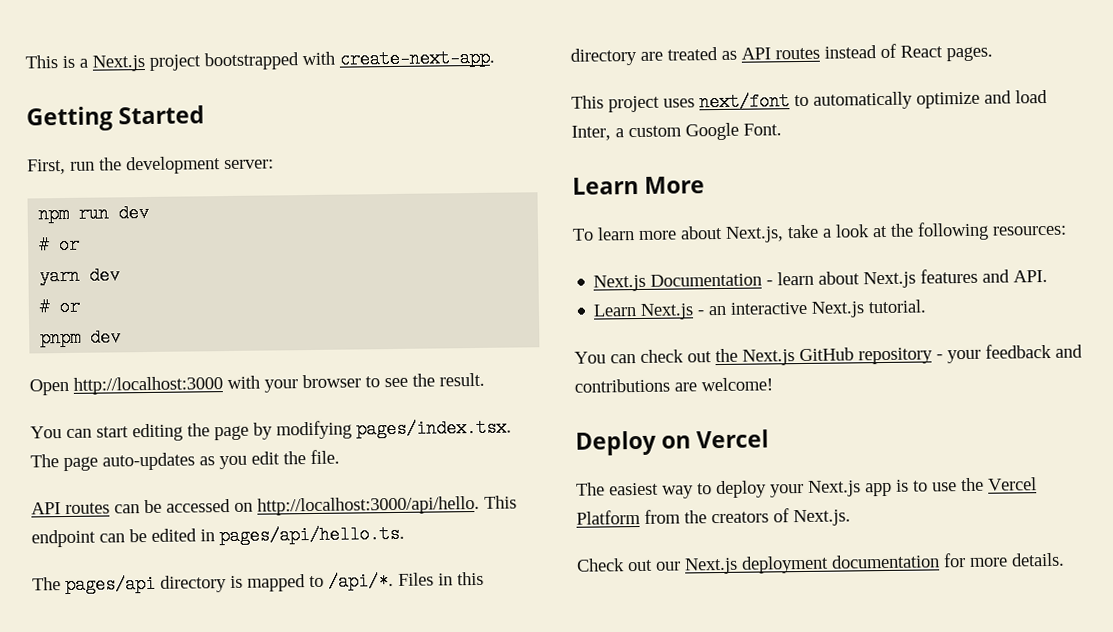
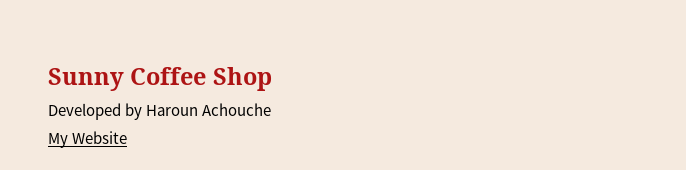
- This is a Next.js project bootstrapped with create-next-app.
- Getting Started
- First, run the development server:
- npm run dev
- # or
- yarn dev
- # or
- pnpm dev
- Open http://localhost:3000 with your browser to see the result.
- You can start editing the page by modifying pages/index.tsx. The page auto-updates as you edit the file.
- API routes can be accessed on http://localhost:3000/api/hello. This endpoint can be edited in pages/api/hello.ts.
- The pages/api directory is mapped to /api/*. Files in this directory are treated as API routes instead of React pages.
- This project uses next/font to automatically optimize and load Inter, a custom Google Font.
- Learn More
- To learn more about Next.js, take a look at the following resources:
- Next.js Documentation - learn about Next.js features and API.
- Learn Next.js - an interactive Next.js tutorial.
- You can check out the Next.js GitHub repository - your feedback and contributions are welcome!
- Deploy on Vercel
- The easiest way to deploy your Next.js app is to use the Vercel Platform from the creators of Next.js.
- Check out our Next.js deployment documentation for more details.
+ Sunny Coffee Shop
+ Developed by Haroun Achouche
+ My Website

